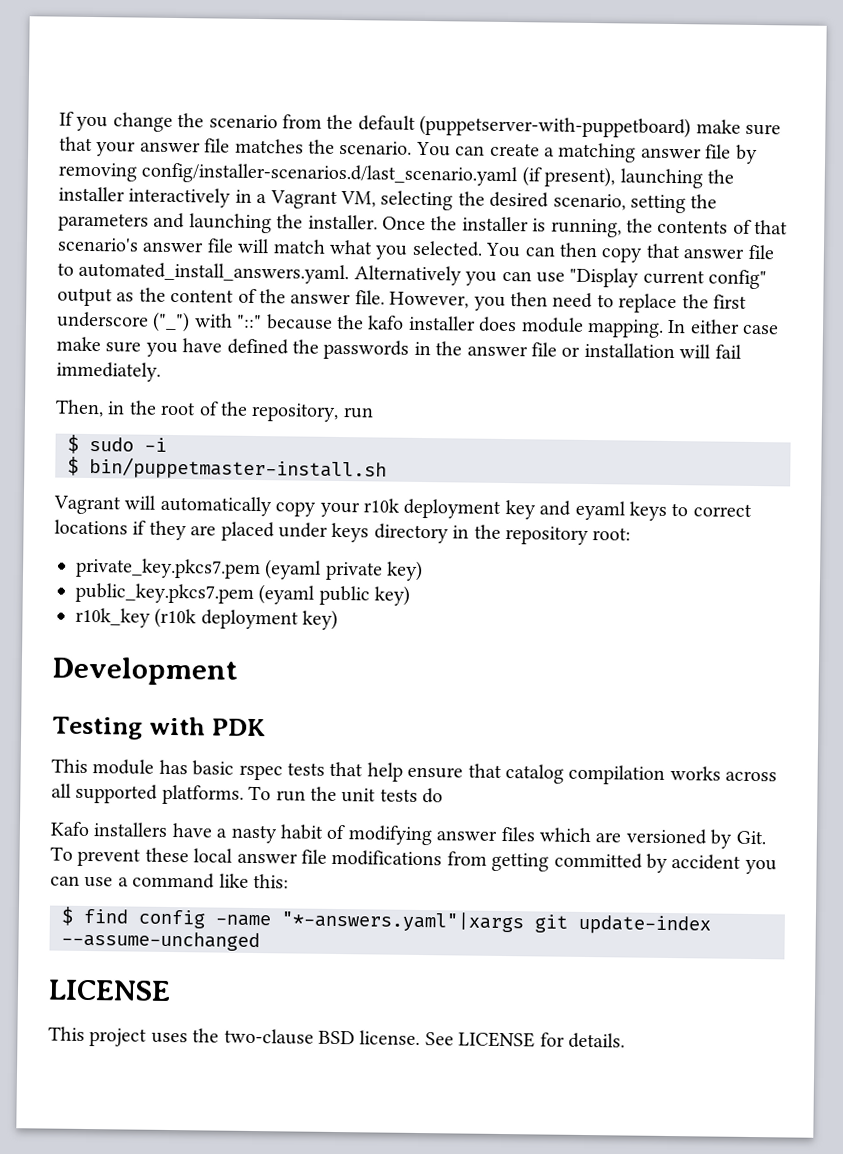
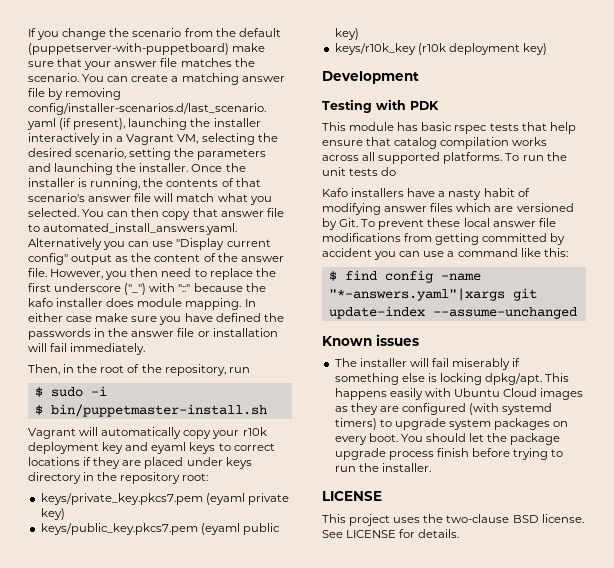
- private_key.pkcs7.pem (eyaml private key)
+ keys/private_key.pkcs7.pem (eyaml private key)
- public_key.pkcs7.pem (eyaml public key)
+ keys/public_key.pkcs7.pem (eyaml public key)
- r10k_key (r10k deployment key)
+ keys/r10k_key (r10k deployment key)
+ Known issues
+ The installer will fail miserably if something else is locking dpkg/apt. This happens easily with Ubuntu Cloud images as they are configured (with systemd timers) to upgrade system packages on every boot. You should let the package upgrade process finish before trying to run the installer.

